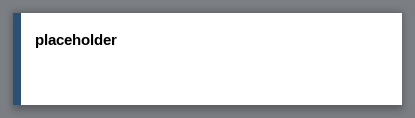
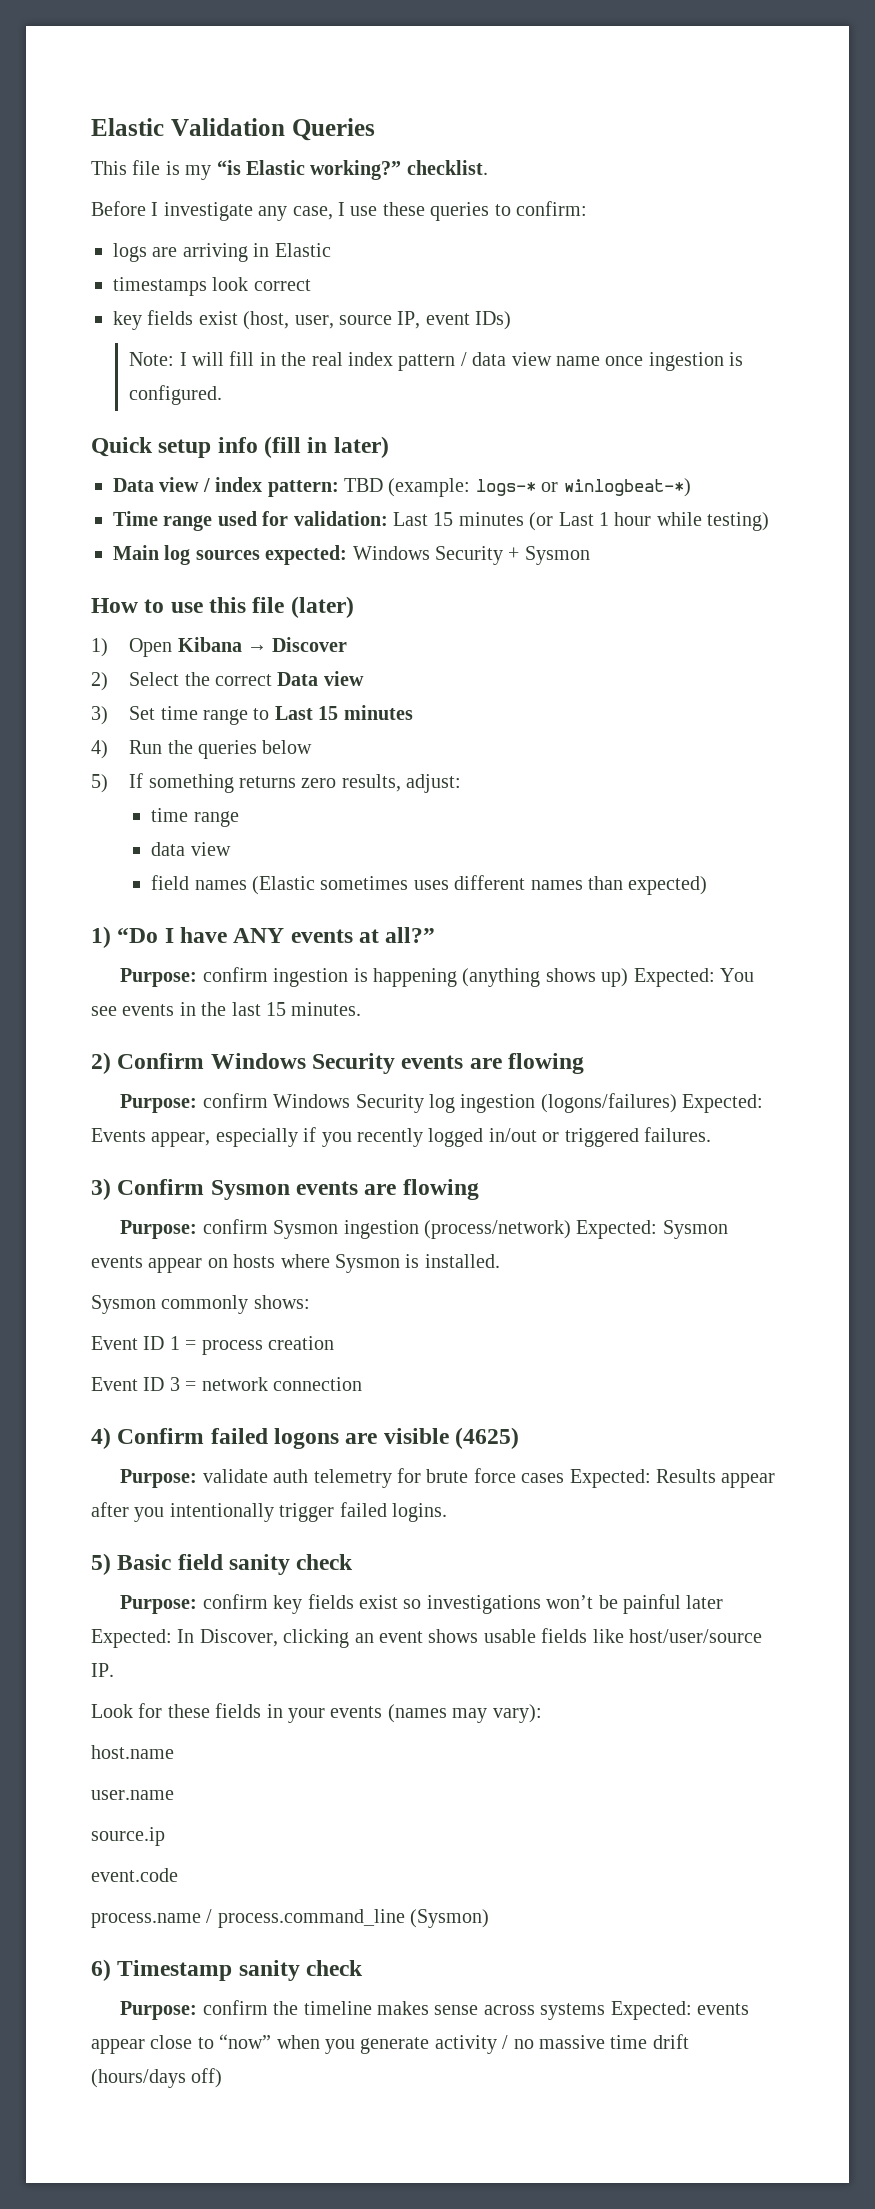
- placeholder
+ Elastic Validation Queries
+ This file is my “is Elastic working?” checklist.
+ Before I investigate any case, I use these queries to confirm:
+ logs are arriving in Elastic
+ timestamps look correct
+ key fields exist (host, user, source IP, event IDs)
+ Note: I will fill in the real index pattern / data view name once ingestion is configured.
+ Quick setup info (fill in later)
+ Data view / index pattern: TBD (example: logs-* or winlogbeat-*)
+ Time range used for validation: Last 15 minutes (or Last 1 hour while testing)
+ Main log sources expected: Windows Security + Sysmon
+ How to use this file (later)
+ 1) Open Kibana → Discover
+ 2) Select the correct Data view
+ 3) Set time range to Last 15 minutes
+ 4) Run the queries below
+ 5) If something returns zero results, adjust:
+ time range
+ data view
+ field names (Elastic sometimes uses different names than expected)
+ 1) “Do I have ANY events at all?”
+ Purpose: confirm ingestion is happening (anything shows up) Expected: You see events in the last 15 minutes.
+ 2) Confirm Windows Security events are flowing
+ Purpose: confirm Windows Security log ingestion (logons/failures) Expected: Events appear, especially if you recently logged in/out or triggered failures.
+ 3) Confirm Sysmon events are flowing
+ Purpose: confirm Sysmon ingestion (process/network) Expected: Sysmon events appear on hosts where Sysmon is installed.
+ Sysmon commonly shows:
+ Event ID 1 = process creation
+ Event ID 3 = network connection
+ 4) Confirm failed logons are visible (4625)
+ Purpose: validate auth telemetry for brute force cases Expected: Results appear after you intentionally trigger failed logins.
+ 5) Basic field sanity check
+ Purpose: confirm key fields exist so investigations won’t be painful later Expected: In Discover, clicking an event shows usable fields like host/user/source IP.
+ Look for these fields in your events (names may vary):
+ host.name
+ user.name
+ source.ip
+ event.code
+ process.name / process.command_line (Sysmon)
+ 6) Timestamp sanity check
+ Purpose: confirm the timeline makes sense across systems Expected: events appear close to “now” when you generate activity / no massive time drift (hours/days off)

